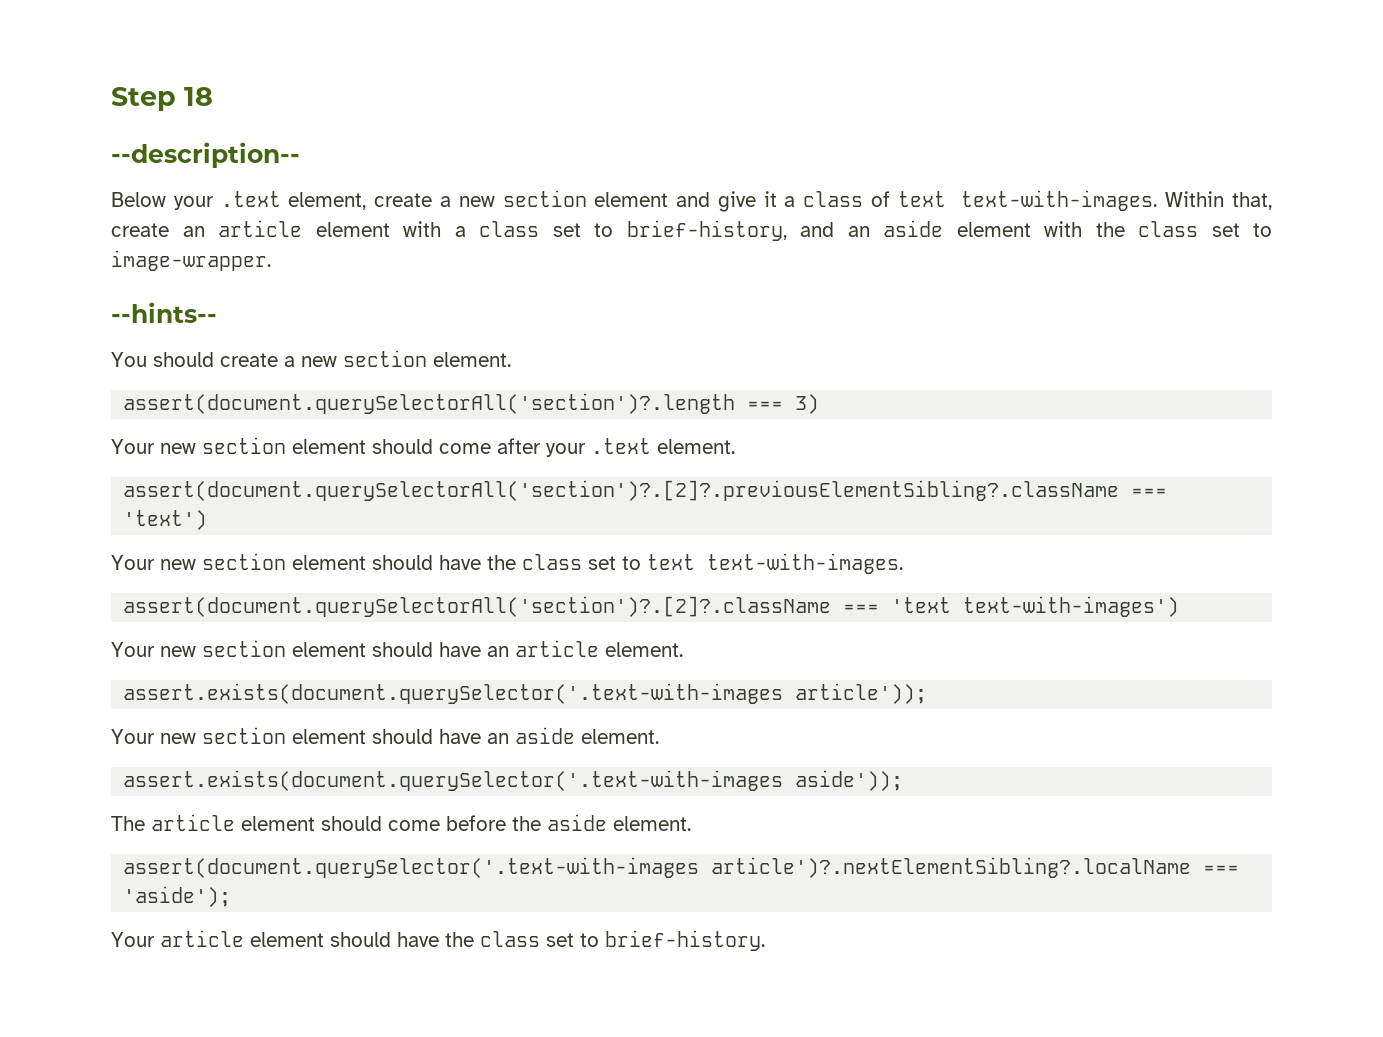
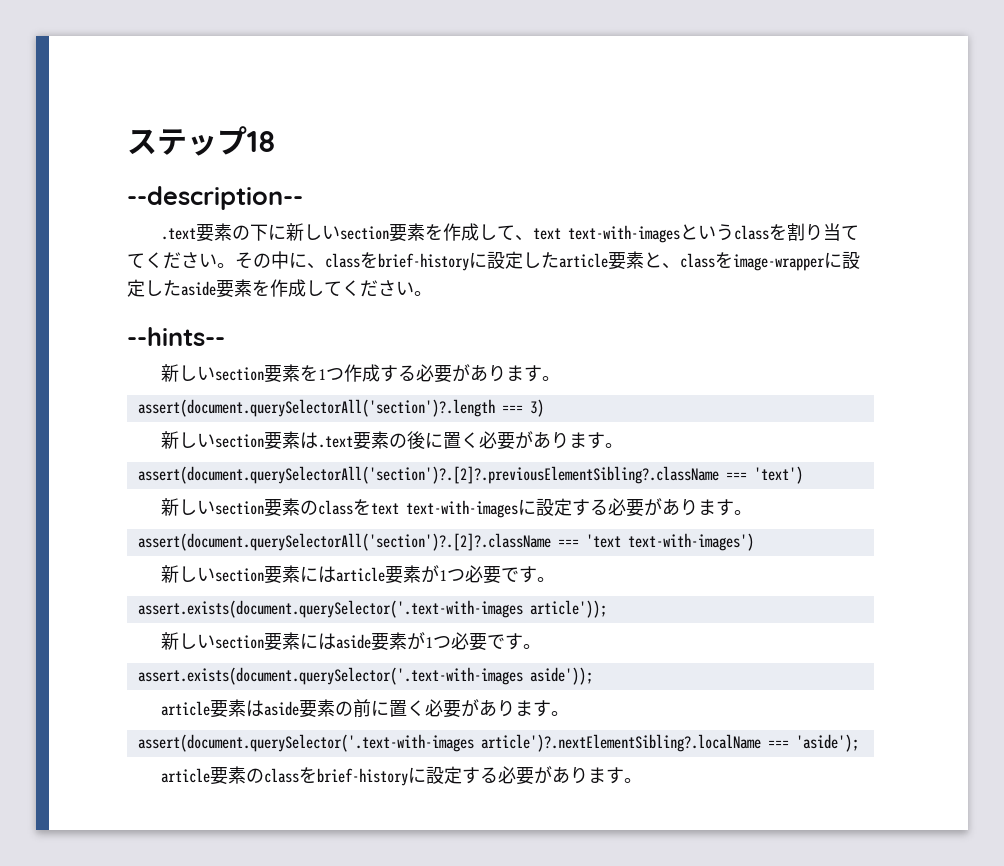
- Step 18
+ ステップ18
- Below your .text element, create a new section element and give it a class of text text-with-images. Within that, create an article element with a class set to brief-history, and an aside element with the class set to image-wrapper.
+ .text要素の下に新しいsection要素を作成して、text text-with-imagesというclassを割り当ててください。その中に、classをbrief-historyに設定したarticle要素と、classをimage-wrapperに設定したaside要素を作成してください。
  --hints--
- You should create a new section element.
+ 新しいsection要素を1つ作成する必要があります。
  assert(document.querySelectorAll('section')?.length === 3)
- Your new section element should come after your .text element.
+ 新しいsection要素は.text要素の後に置く必要があります。
  assert(document.querySelectorAll('section')?.[2]?.previousElementSibling?.className === 'text')
- Your new section element should have the class set to text text-with-images.
+ 新しいsection要素のclassをtext text-with-imagesに設定する必要があります。
  assert(document.querySelectorAll('section')?.[2]?.className === 'text text-with-images')
- Your new section element should have an article element.
+ 新しいsection要素にはarticle要素が1つ必要です。
  assert.exists(document.querySelector('.text-with-images article'));
- Your new section element should have an aside element.
+ 新しいsection要素にはaside要素が1つ必要です。
  assert.exists(document.querySelector('.text-with-images aside'));
- The article element should come before the aside element.
+ article要素はaside要素の前に置く必要があります。
  assert(document.querySelector('.text-with-images article')?.nextElementSibling?.localName === 'aside');
- Your article element should have the class set to brief-history.
+ article要素のclassをbrief-historyに設定する必要があります。

